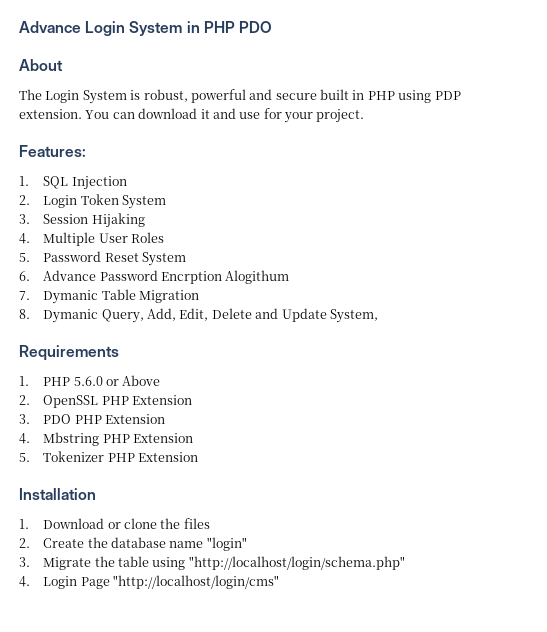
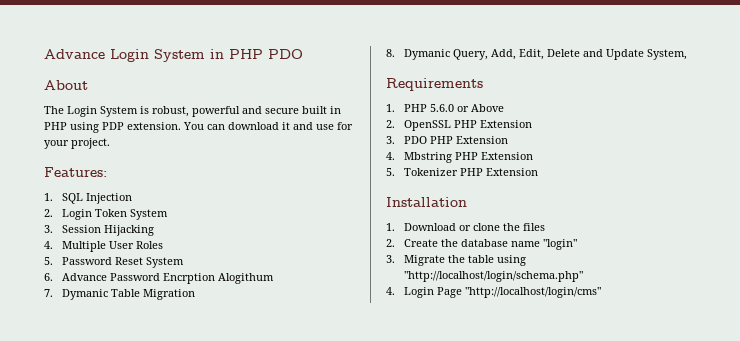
- 3. Session Hijaking
+ 3. Session Hijacking

